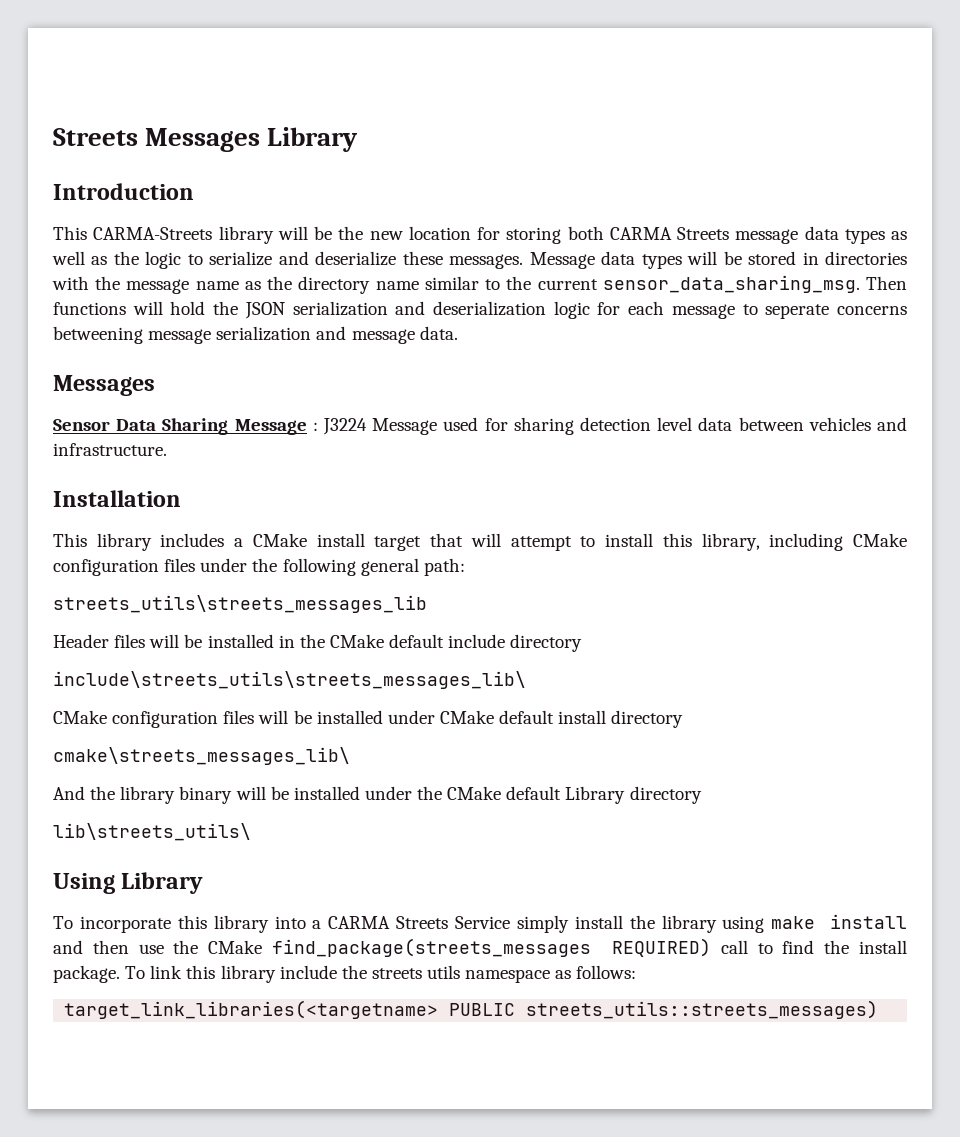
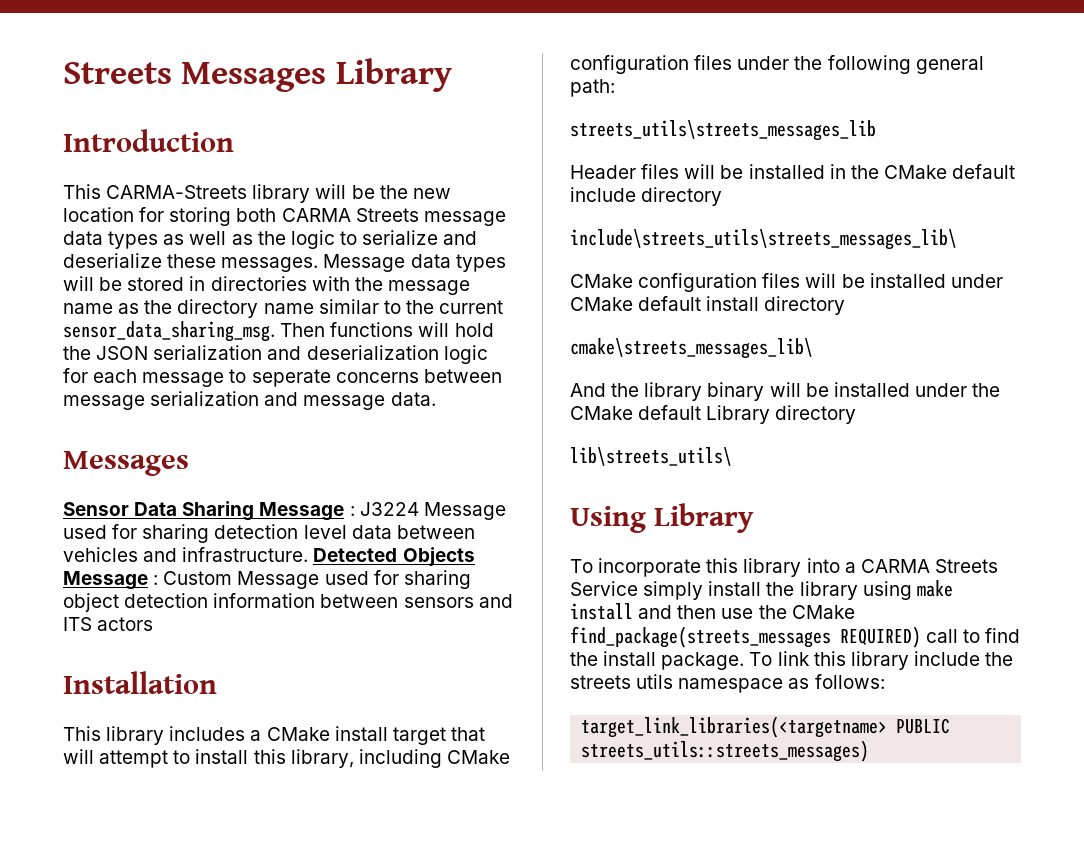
- Then functions will hold the JSON serialization and deserialization logic for each message to seperate concerns betweening message serialization and message data.
+ Then functions will hold the JSON serialization and deserialization logic for each message to seperate concerns between message serialization and message data.
+ Detected Objects Message : Custom Message used for sharing object detection information between sensors and ITS actors

